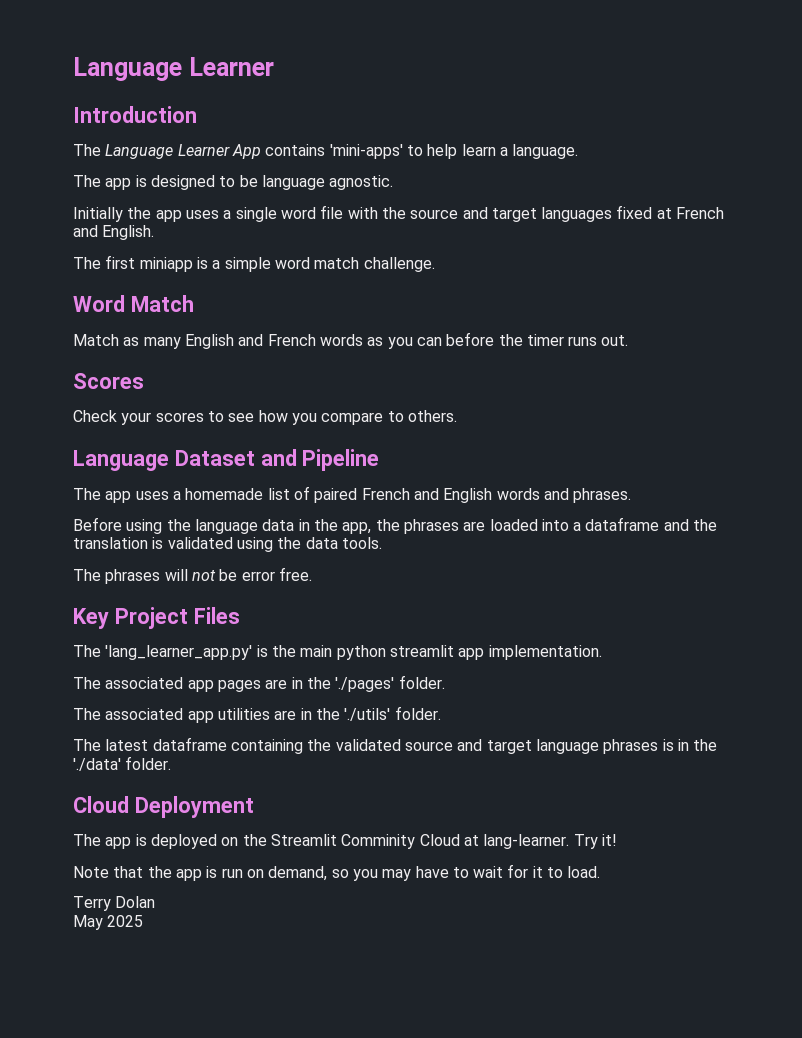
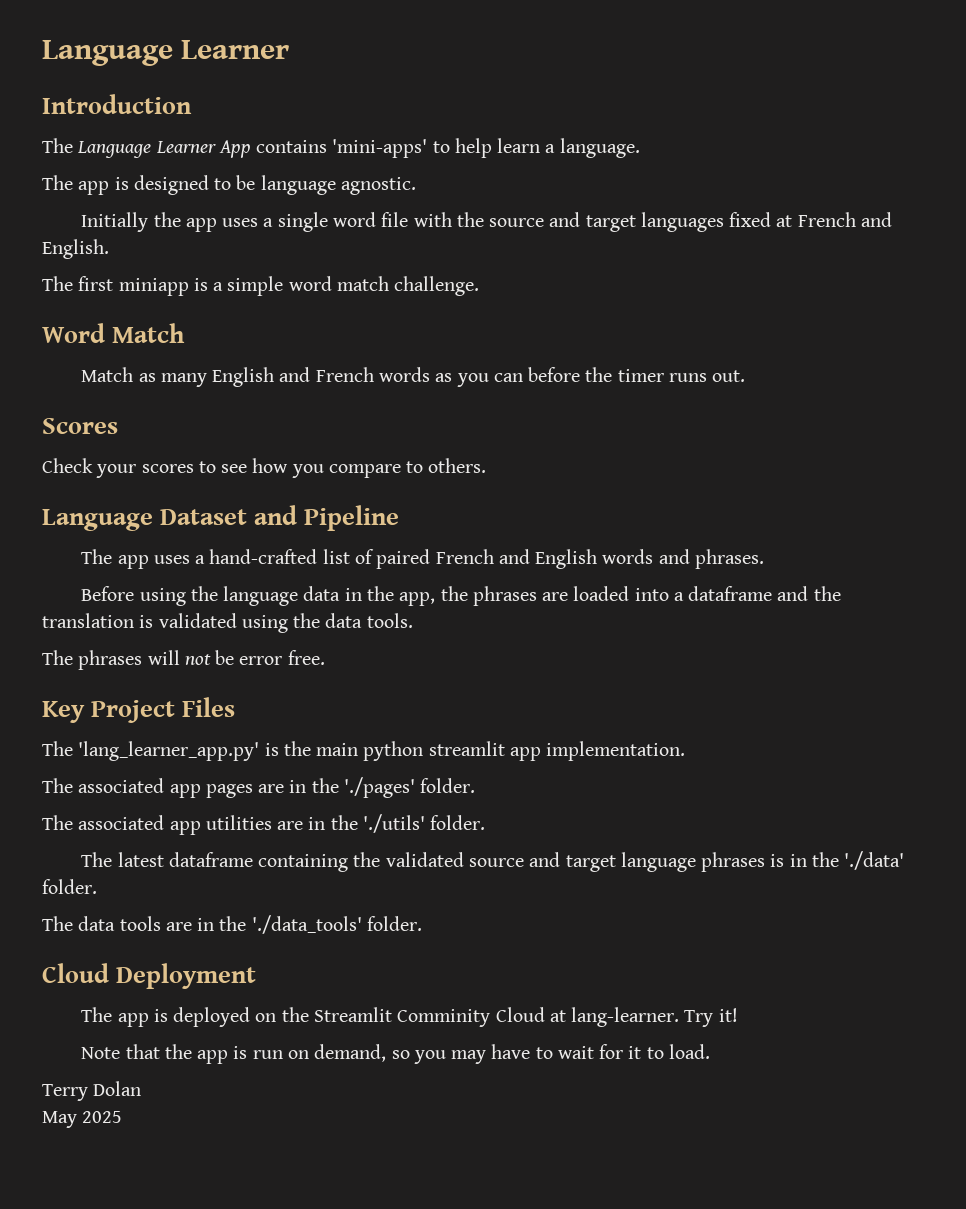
- The app uses a homemade list of paired French and English words and phrases.
+ The app uses a hand-crafted list of paired French and English words and phrases.
+ The data tools are in the './data_tools' folder.

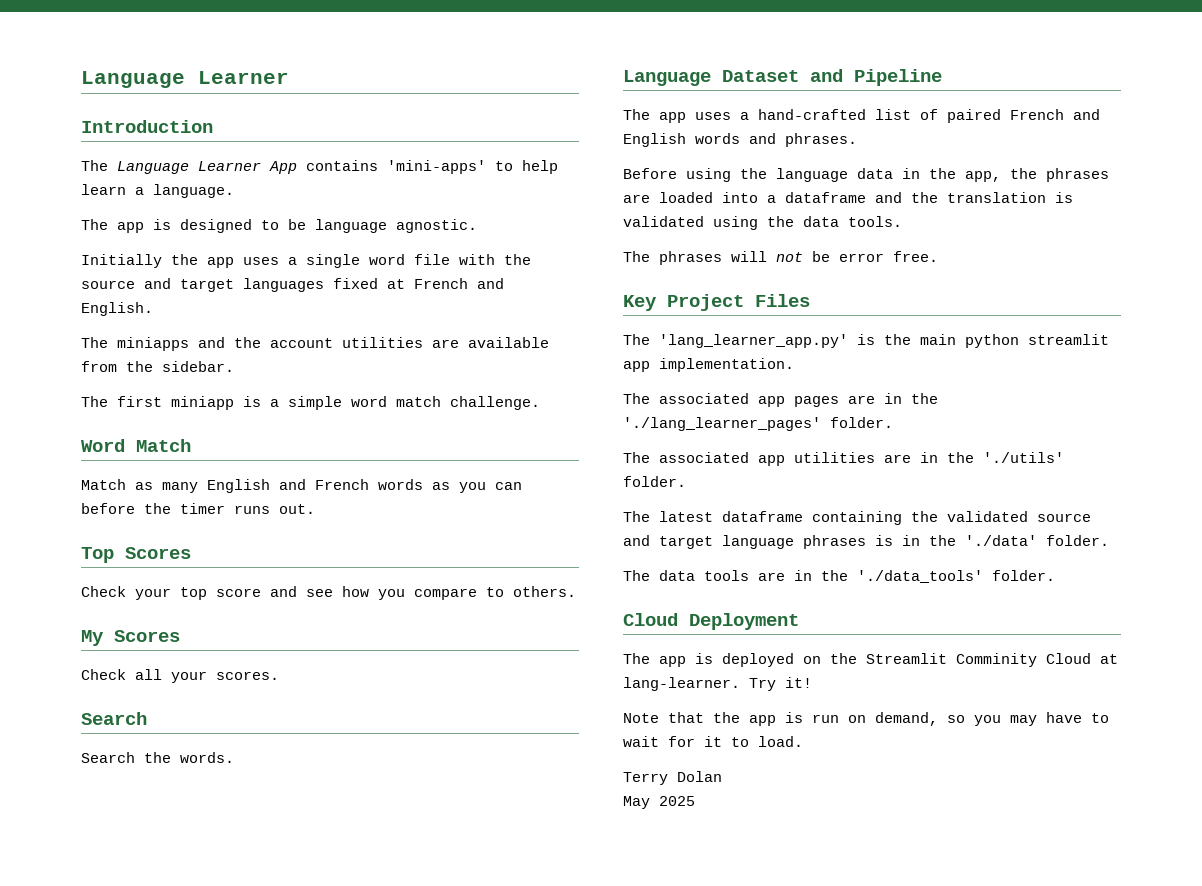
+ The miniapps and the account utilities are available from the sidebar.
- Scores
+ Top Scores
- Check your scores to see how you compare to others.
+ Check your top score and see how you compare to others.
+ My Scores
+ Check all your scores.
+ Search
+ Search the words.
- The associated app pages are in the './pages' folder.
+ The associated app pages are in the './lang_learner_pages' folder.

